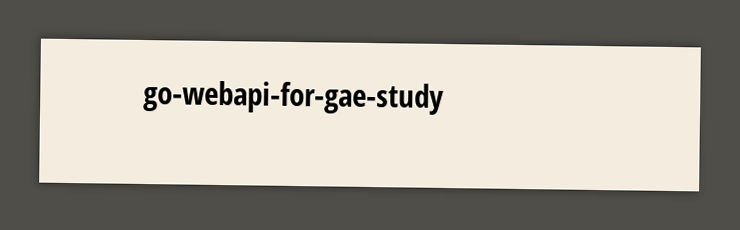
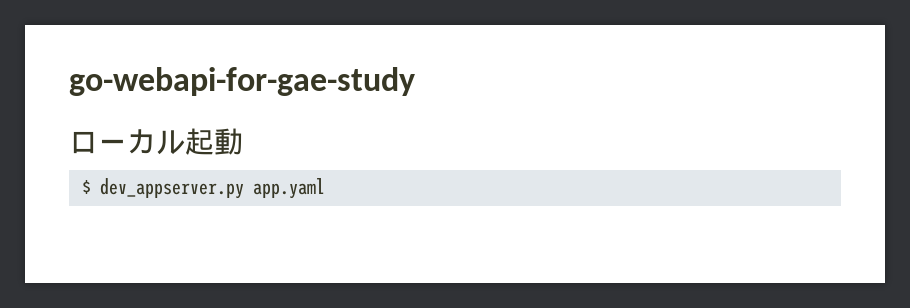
+ ローカル起動
+ $ dev_appserver.py app.yaml

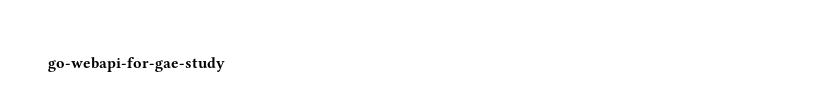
- ローカル起動
- $ dev_appserver.py app.yaml

